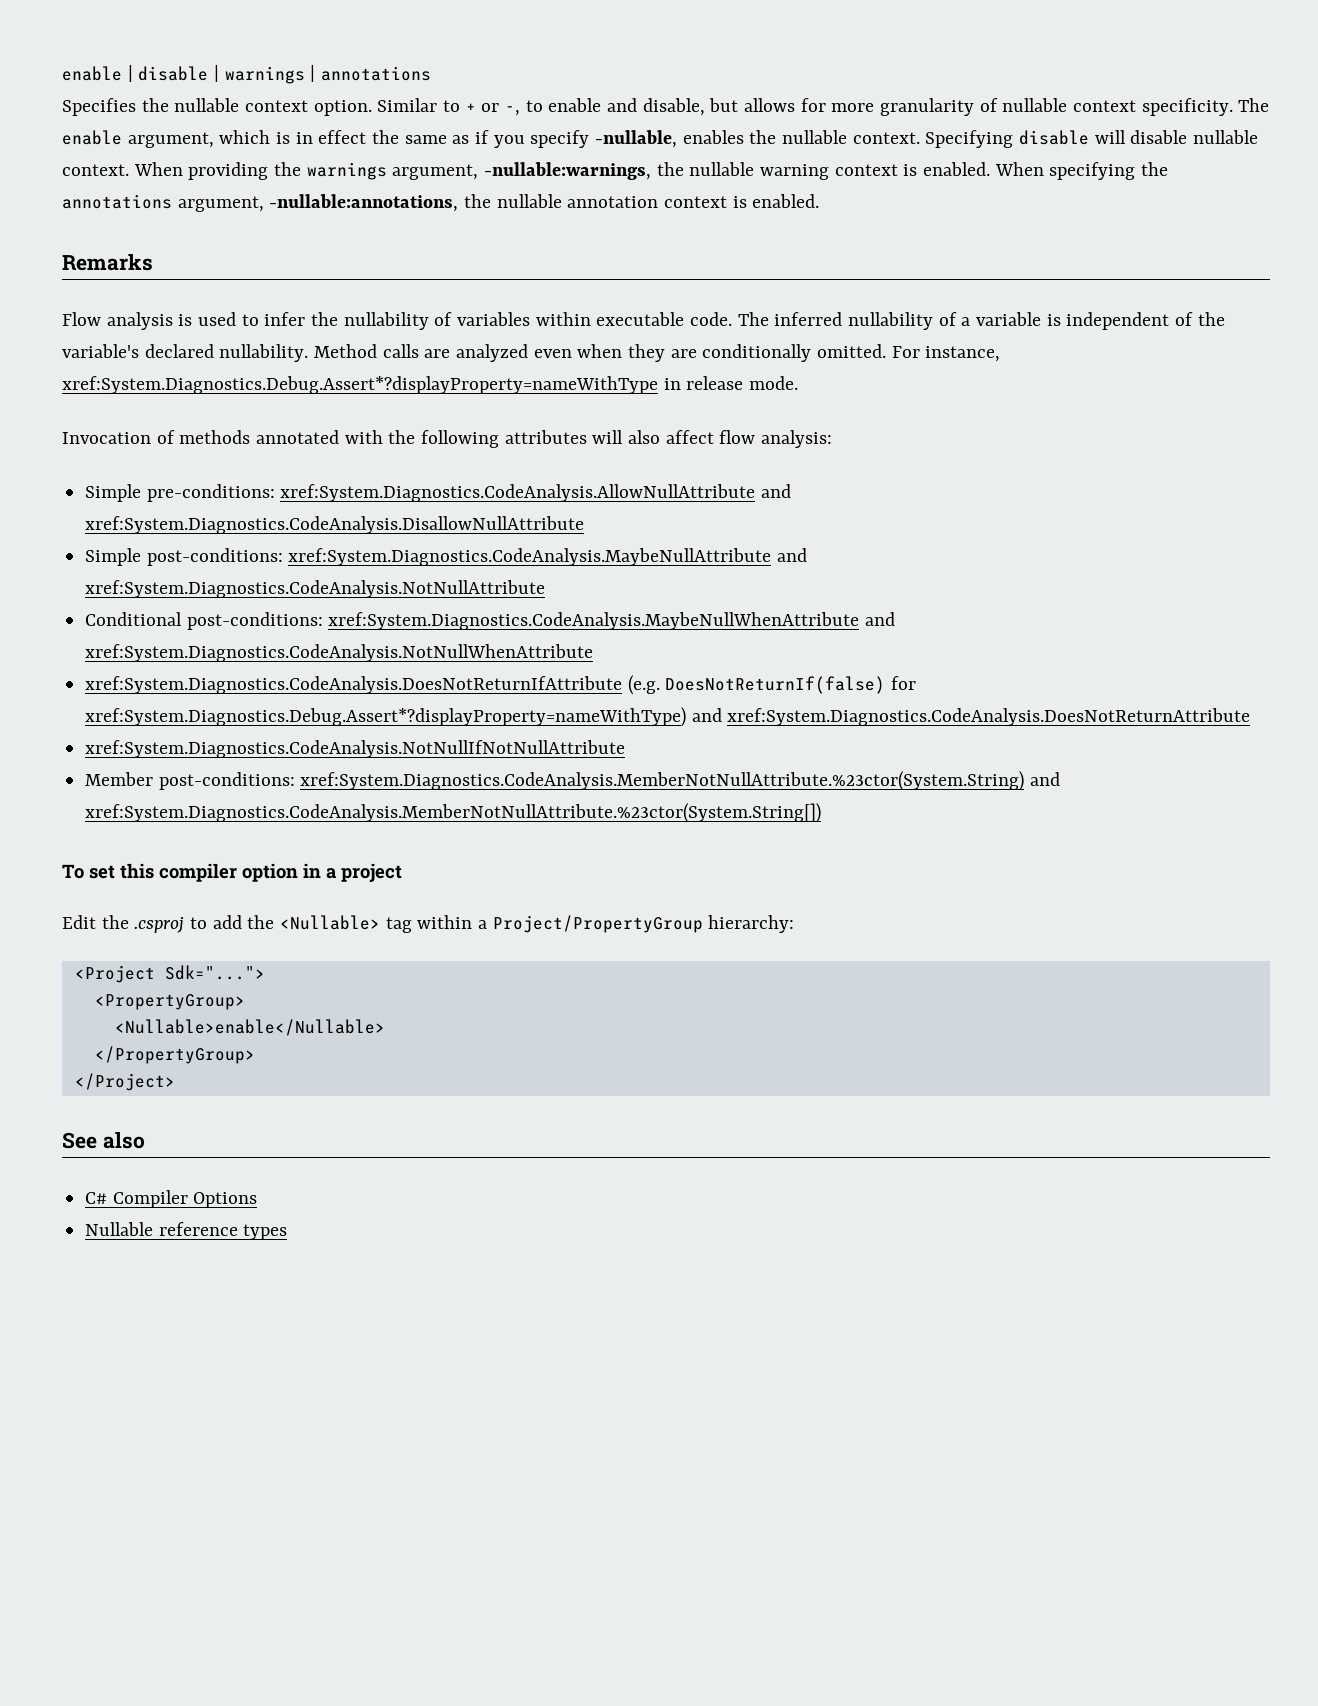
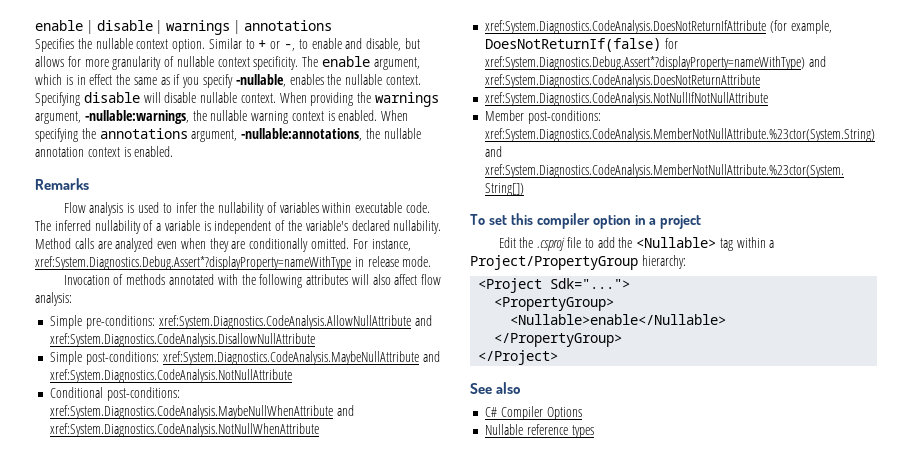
- xref:System.Diagnostics.CodeAnalysis.DoesNotReturnIfAttribute (e.g. DoesNotReturnIf(false) for xref:System.Diagnostics.Debug.Assert*?displayProperty=nameWithType) and xref:System.Diagnostics.CodeAnalysis.DoesNotReturnAttribute
+ xref:System.Diagnostics.CodeAnalysis.DoesNotReturnIfAttribute (for example, DoesNotReturnIf(false) for xref:System.Diagnostics.Debug.Assert*?displayProperty=nameWithType) and xref:System.Diagnostics.CodeAnalysis.DoesNotReturnAttribute
- Edit the .csproj to add the <Nullable> tag within a Project/PropertyGroup hierarchy:
+ Edit the .csproj file to add the <Nullable> tag within a Project/PropertyGroup hierarchy:

